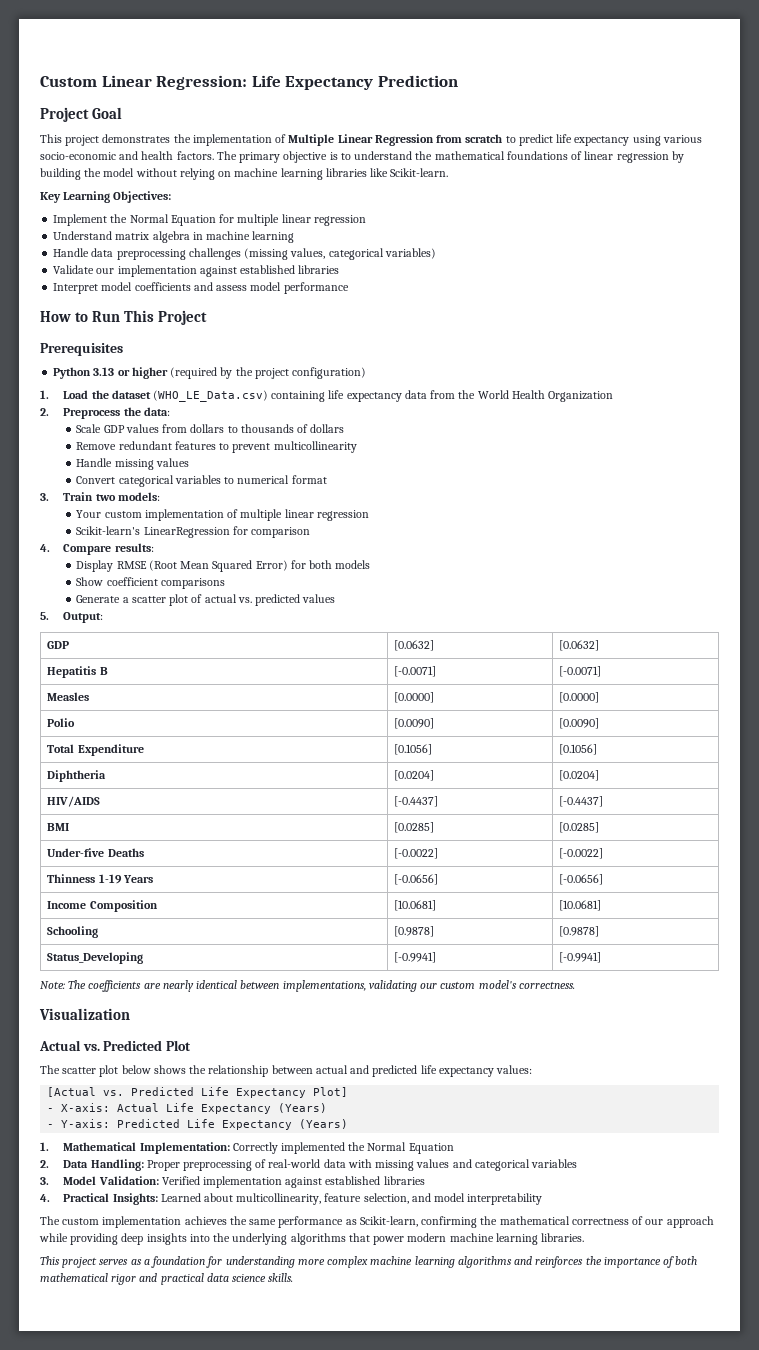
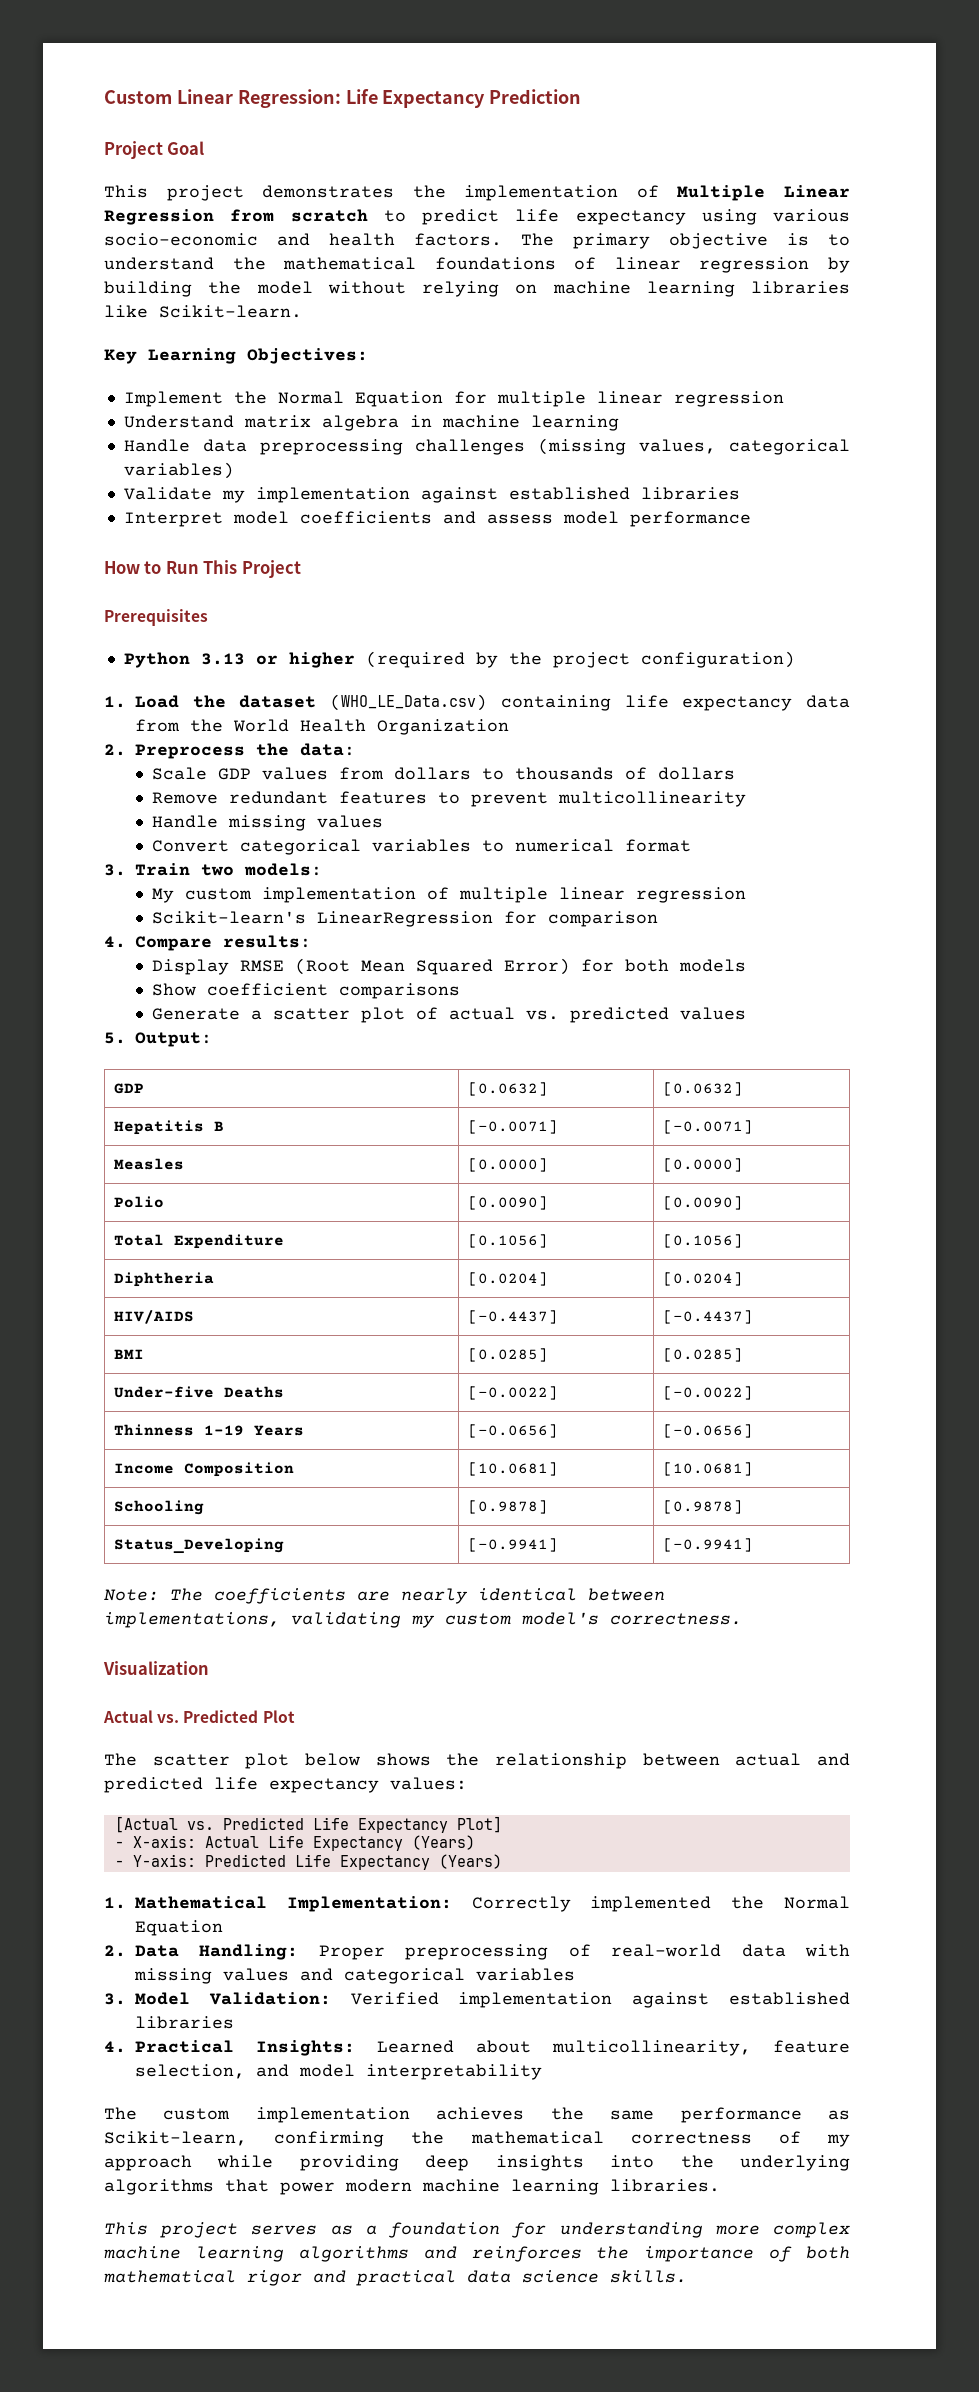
- Validate our implementation against established libraries
+ Validate my implementation against established libraries
- Your custom implementation of multiple linear regression
+ My custom implementation of multiple linear regression
- Note: The coefficients are nearly identical between implementations, validating our custom model's correctness.
+ Note: The coefficients are nearly identical between implementations, validating my custom model's correctness.
- The custom implementation achieves the same performance as Scikit-learn, confirming the mathematical correctness of our approach while providing deep insights into the underlying algorithms that power modern machine learning libraries.
+ The custom implementation achieves the same performance as Scikit-learn, confirming the mathematical correctness of my approach while providing deep insights into the underlying algorithms that power modern machine learning libraries.

